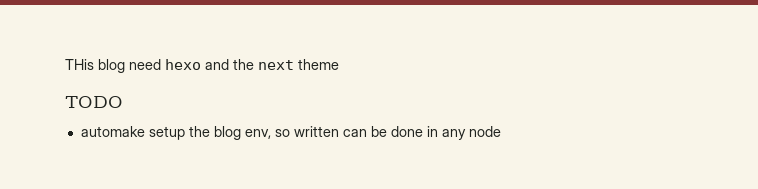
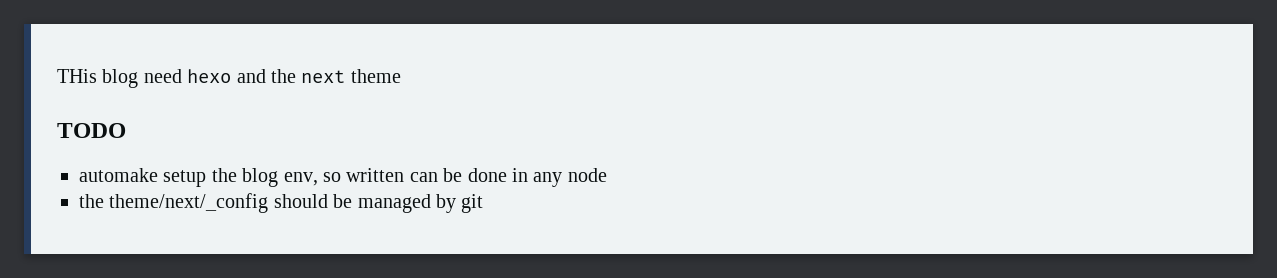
+ the theme/next/_config should be managed by git

